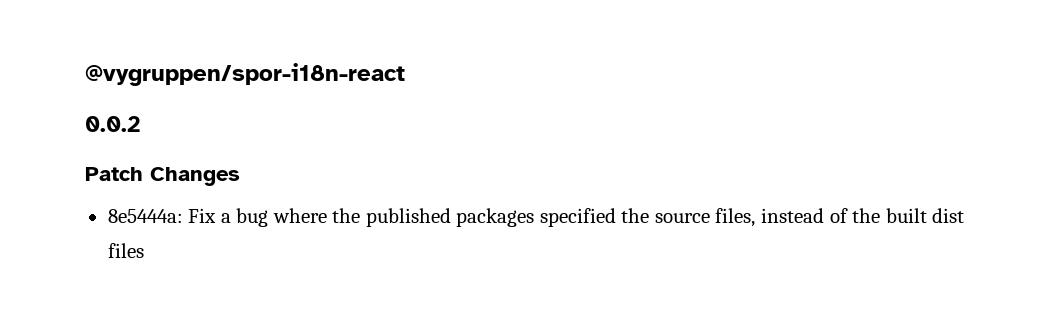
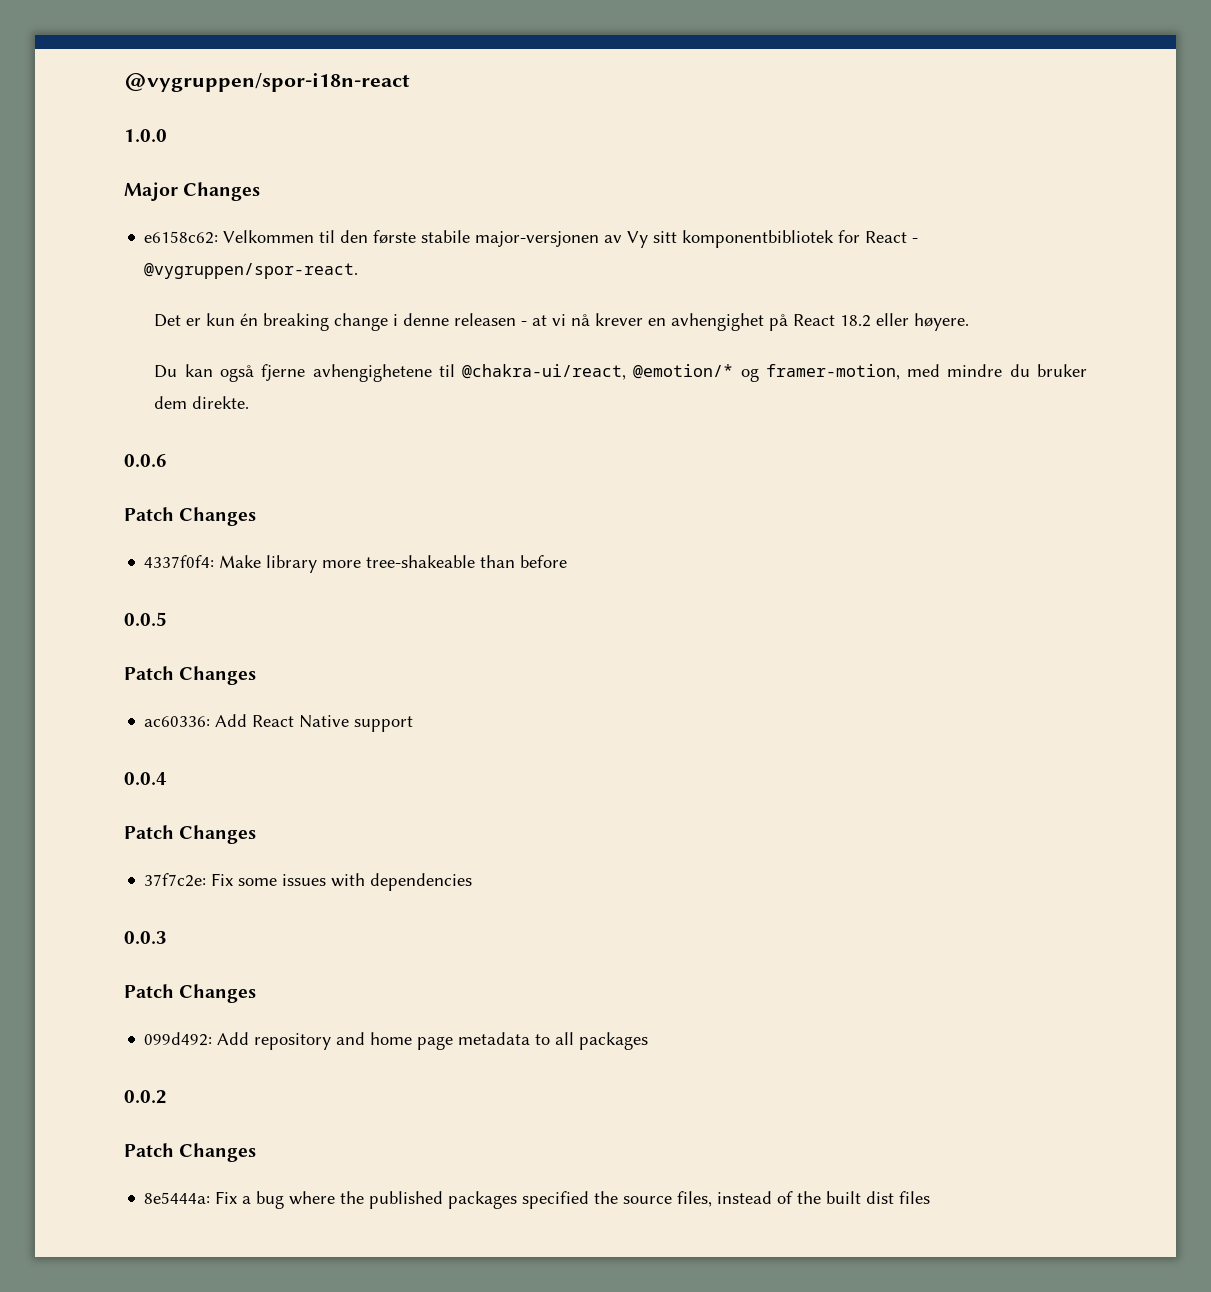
+ 1.0.0
+ Major Changes
+ e6158c62: Velkommen til den første stabile major-versjonen av Vy sitt komponentbibliotek for React - @vygruppen/spor-react.
+ Det er kun én breaking change i denne releasen - at vi nå krever en avhengighet på React 18.2 eller høyere.
+ Du kan også fjerne avhengighetene til @chakra-ui/react, @emotion/* og framer-motion, med mindre du bruker dem direkte.
+ 0.0.6
+ Patch Changes
+ 4337f0f4: Make library more tree-shakeable than before
+ 0.0.5
+ Patch Changes
+ ac60336: Add React Native support
+ 0.0.4
+ Patch Changes
+ 37f7c2e: Fix some issues with dependencies
+ 0.0.3
+ Patch Changes
+ 099d492: Add repository and home page metadata to all packages

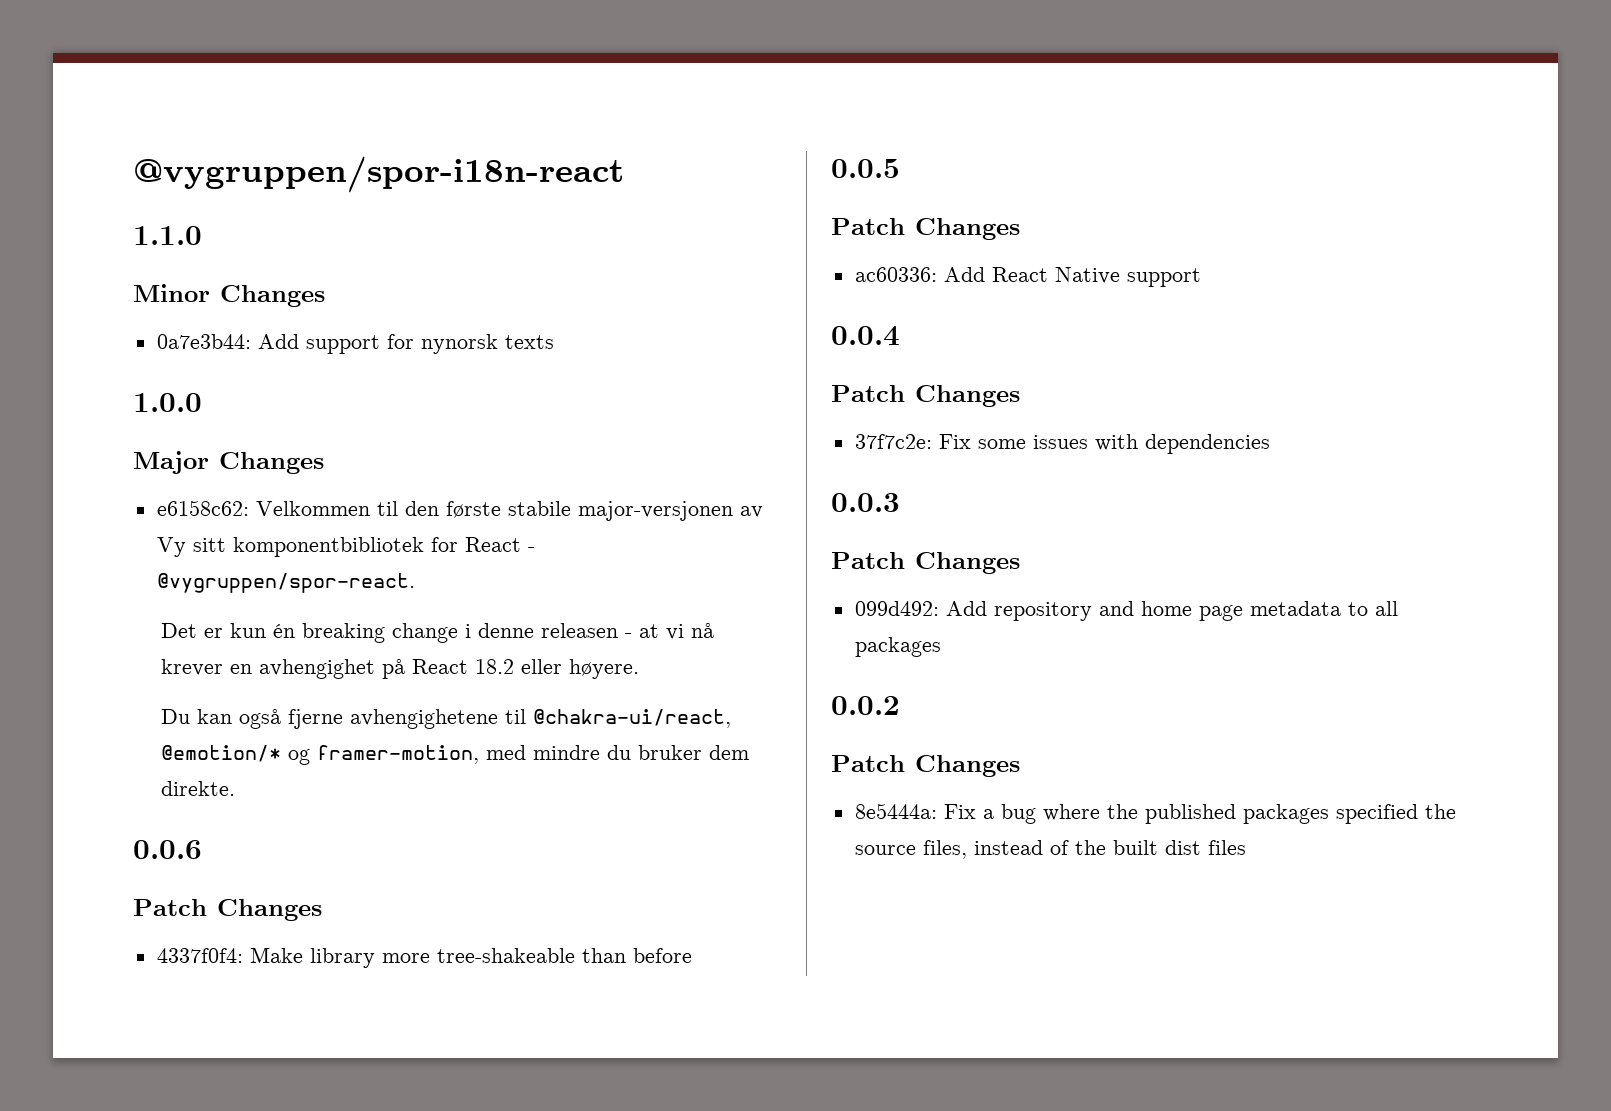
+ 1.1.0
+ Minor Changes
+ 0a7e3b44: Add support for nynorsk texts

